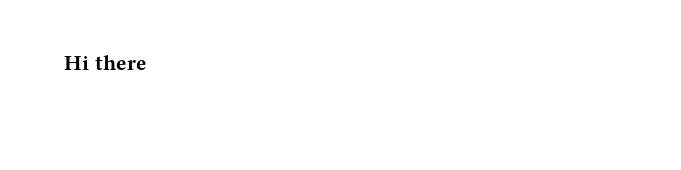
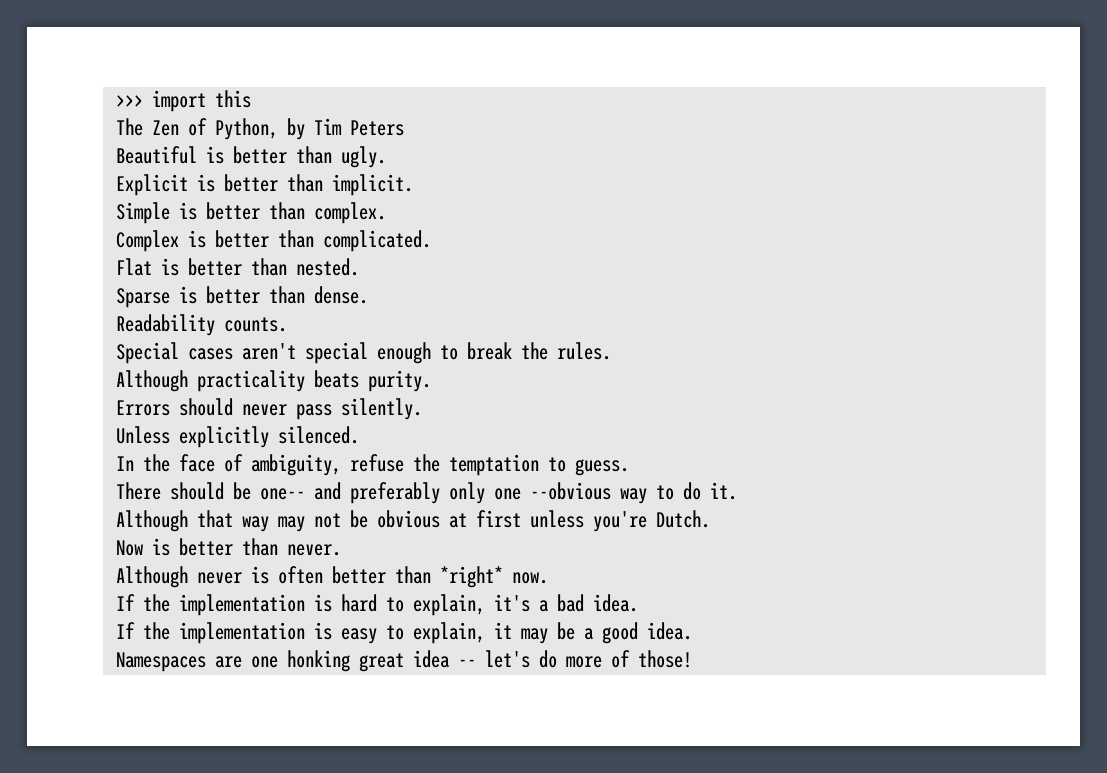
- Hi there
+ >>> import this
+ The Zen of Python, by Tim Peters
+ Beautiful is better than ugly.
+ Explicit is better than implicit.
+ Simple is better than complex.
+ Complex is better than complicated.
+ Flat is better than nested.
+ Sparse is better than dense.
+ Readability counts.
+ Special cases aren't special enough to break the rules.
+ Although practicality beats purity.
+ Errors should never pass silently.
+ Unless explicitly silenced.
+ In the face of ambiguity, refuse the temptation to guess.
+ There should be one-- and preferably only one --obvious way to do it.
+ Although that way may not be obvious at first unless you're Dutch.
+ Now is better than never.
+ Although never is often better than *right* now.
+ If the implementation is hard to explain, it's a bad idea.
+ If the implementation is easy to explain, it may be a good idea.
+ Namespaces are one honking great idea -- let's do more of those!

